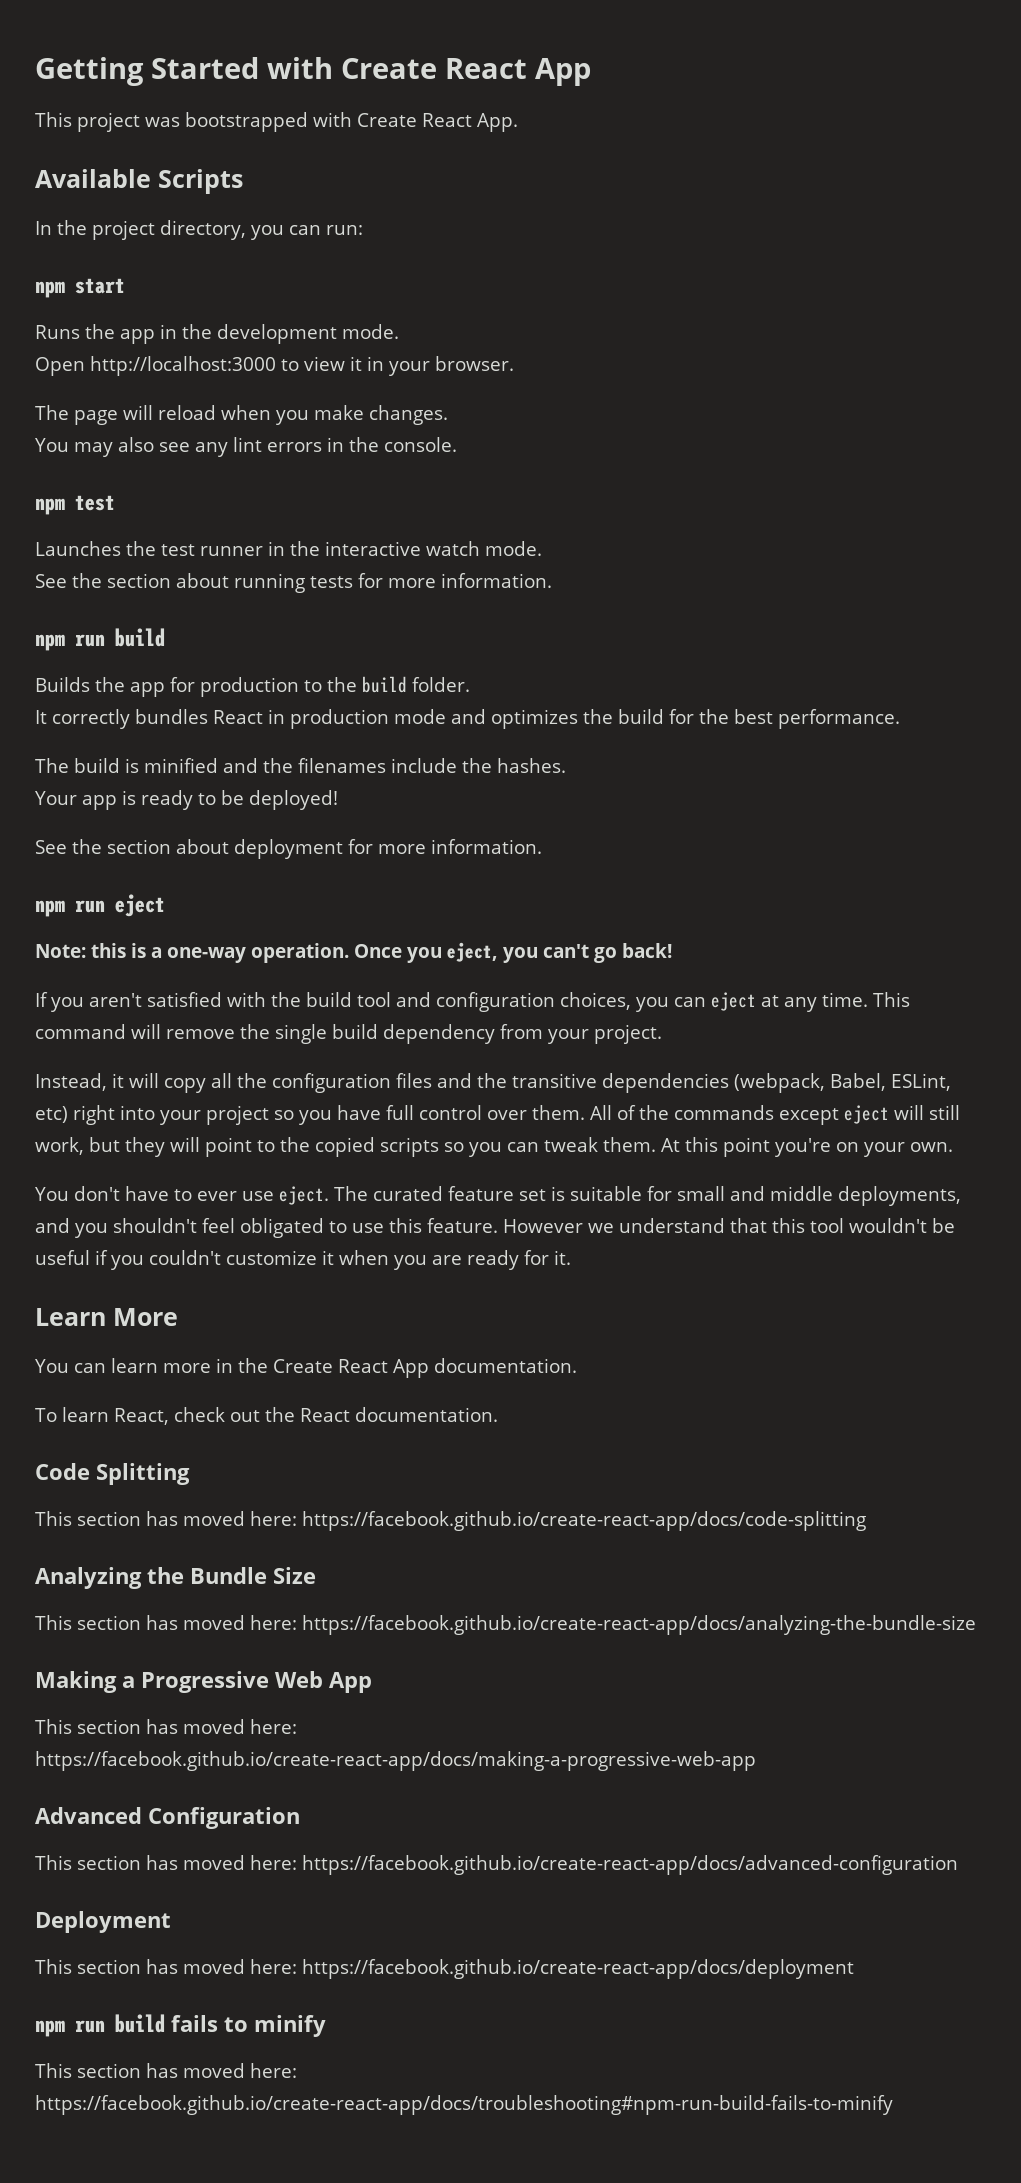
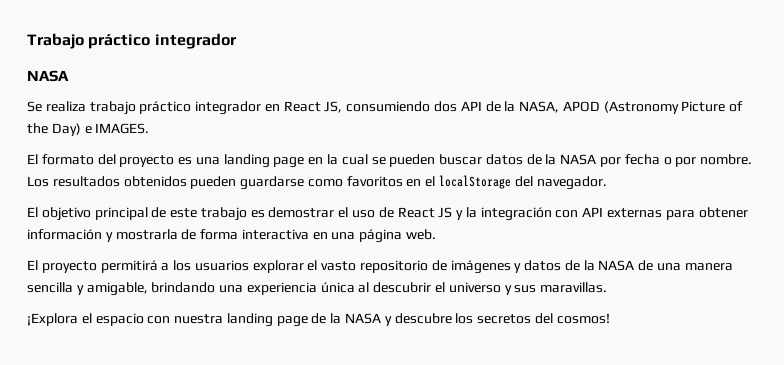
- Getting Started with Create React App
- This project was bootstrapped with Create React App.
- Available Scripts
- In the project directory, you can run:
- npm start
- Runs the app in the development mode.
- Open http://localhost:3000 to view it in your browser.
- The page will reload when you make changes.
- You may also see any lint errors in the console.
- npm test
- Launches the test runner in the interactive watch mode.
- See the section about running tests for more information.
- npm run build
- Builds the app for production to the build folder.
- It correctly bundles React in production mode and optimizes the build for the best performance.
- The build is minified and the filenames include the hashes.
- Your app is ready to be deployed!
- See the section about deployment for more information.
- npm run eject
- Note: this is a one-way operation. Once you eject, you can't go back!
- If you aren't satisfied with the build tool and configuration choices, you can eject at any time. This command will remove the single build dependency from your project.
- Instead, it will copy all the configuration files and the transitive dependencies (webpack, Babel, ESLint, etc) right into your project so you have full control over them. All of the commands except eject will still work, but they will point to the copied scripts so you can tweak them. At this point you're on your own.
- You don't have to ever use eject. The curated feature set is suitable for small and middle deployments, and you shouldn't feel obligated to use this feature. However we understand that this tool wouldn't be useful if you couldn't customize it when you are ready for it.
- Learn More
- You can learn more in the Create React App documentation.
- To learn React, check out the React documentation.
- Code Splitting
- This section has moved here: https://facebook.github.io/create-react-app/docs/code-splitting
- Analyzing the Bundle Size
- This section has moved here: https://facebook.github.io/create-react-app/docs/analyzing-the-bundle-size
- Making a Progressive Web App
- This section has moved here: https://facebook.github.io/create-react-app/docs/making-a-progressive-web-app
- Advanced Configuration
- This section has moved here: https://facebook.github.io/create-react-app/docs/advanced-configuration
- Deployment
- This section has moved here: https://facebook.github.io/create-react-app/docs/deployment
- npm run build fails to minify
- This section has moved here: https://facebook.github.io/create-react-app/docs/troubleshooting#npm-run-build-fails-to-minify
+ Trabajo práctico integrador
+ NASA
+ Se realiza trabajo práctico integrador en React JS, consumiendo dos API de la NASA, APOD (Astronomy Picture of the Day) e IMAGES.
+ El formato del proyecto es una landing page en la cual se pueden buscar datos de la NASA por fecha o por nombre. Los resultados obtenidos pueden guardarse como favoritos en el localStorage del navegador.
+ El objetivo principal de este trabajo es demostrar el uso de React JS y la integración con API externas para obtener información y mostrarla de forma interactiva en una página web.
+ El proyecto permitirá a los usuarios explorar el vasto repositorio de imágenes y datos de la NASA de una manera sencilla y amigable, brindando una experiencia única al descubrir el universo y sus maravillas.
+ ¡Explora el espacio con nuestra landing page de la NASA y descubre los secretos del cosmos!

